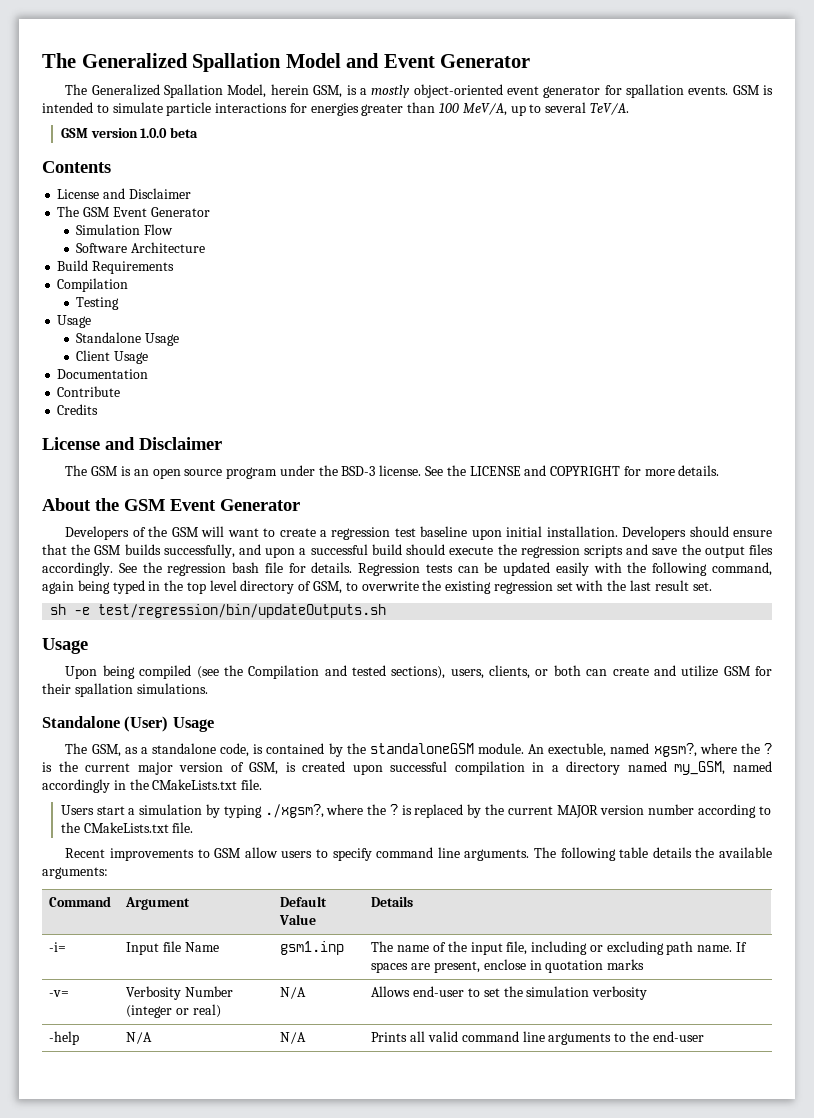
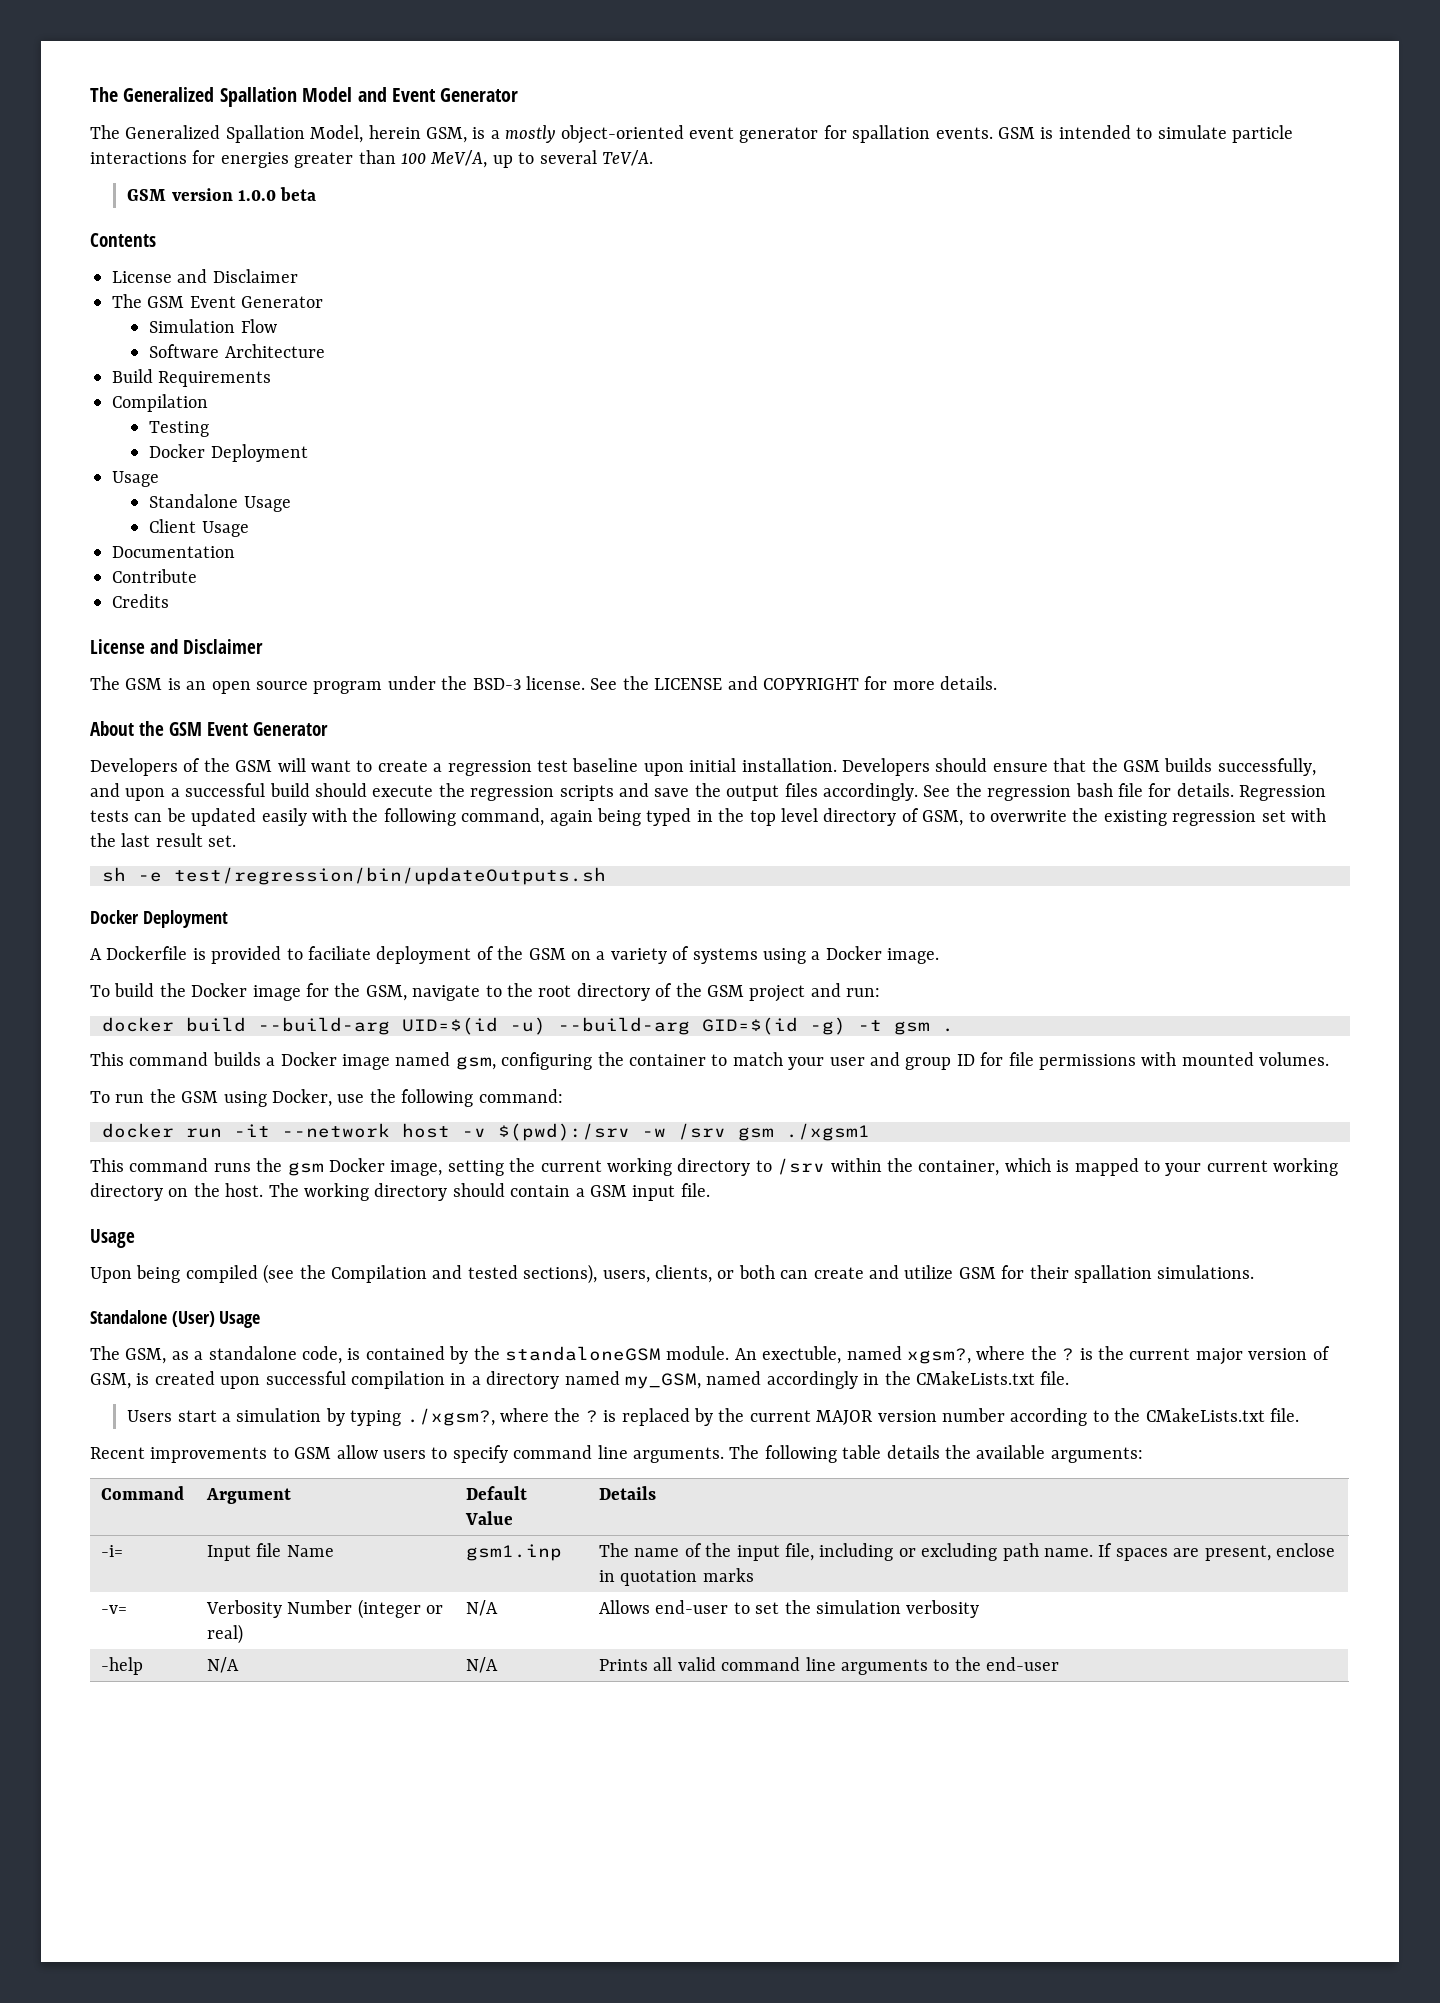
  Testing
+ Docker Deployment
  sh -e test/regression/bin/updateOutputs.sh
+ Docker Deployment
+ A Dockerfile is provided to faciliate deployment of the GSM on a variety of systems using a Docker image.
+ To build the Docker image for the GSM, navigate to the root directory of the GSM project and run:
+ docker build --build-arg UID=$(id -u) --build-arg GID=$(id -g) -t gsm .
+ This command builds a Docker image named gsm, configuring the container to match your user and group ID for file permissions with mounted volumes.
+ To run the GSM using Docker, use the following command:
+ docker run -it --network host -v $(pwd):/srv -w /srv gsm ./xgsm1
+ This command runs the gsm Docker image, setting the current working directory to /srv within the container, which is mapped to your current working directory on the host. The working directory should contain a GSM input file.

